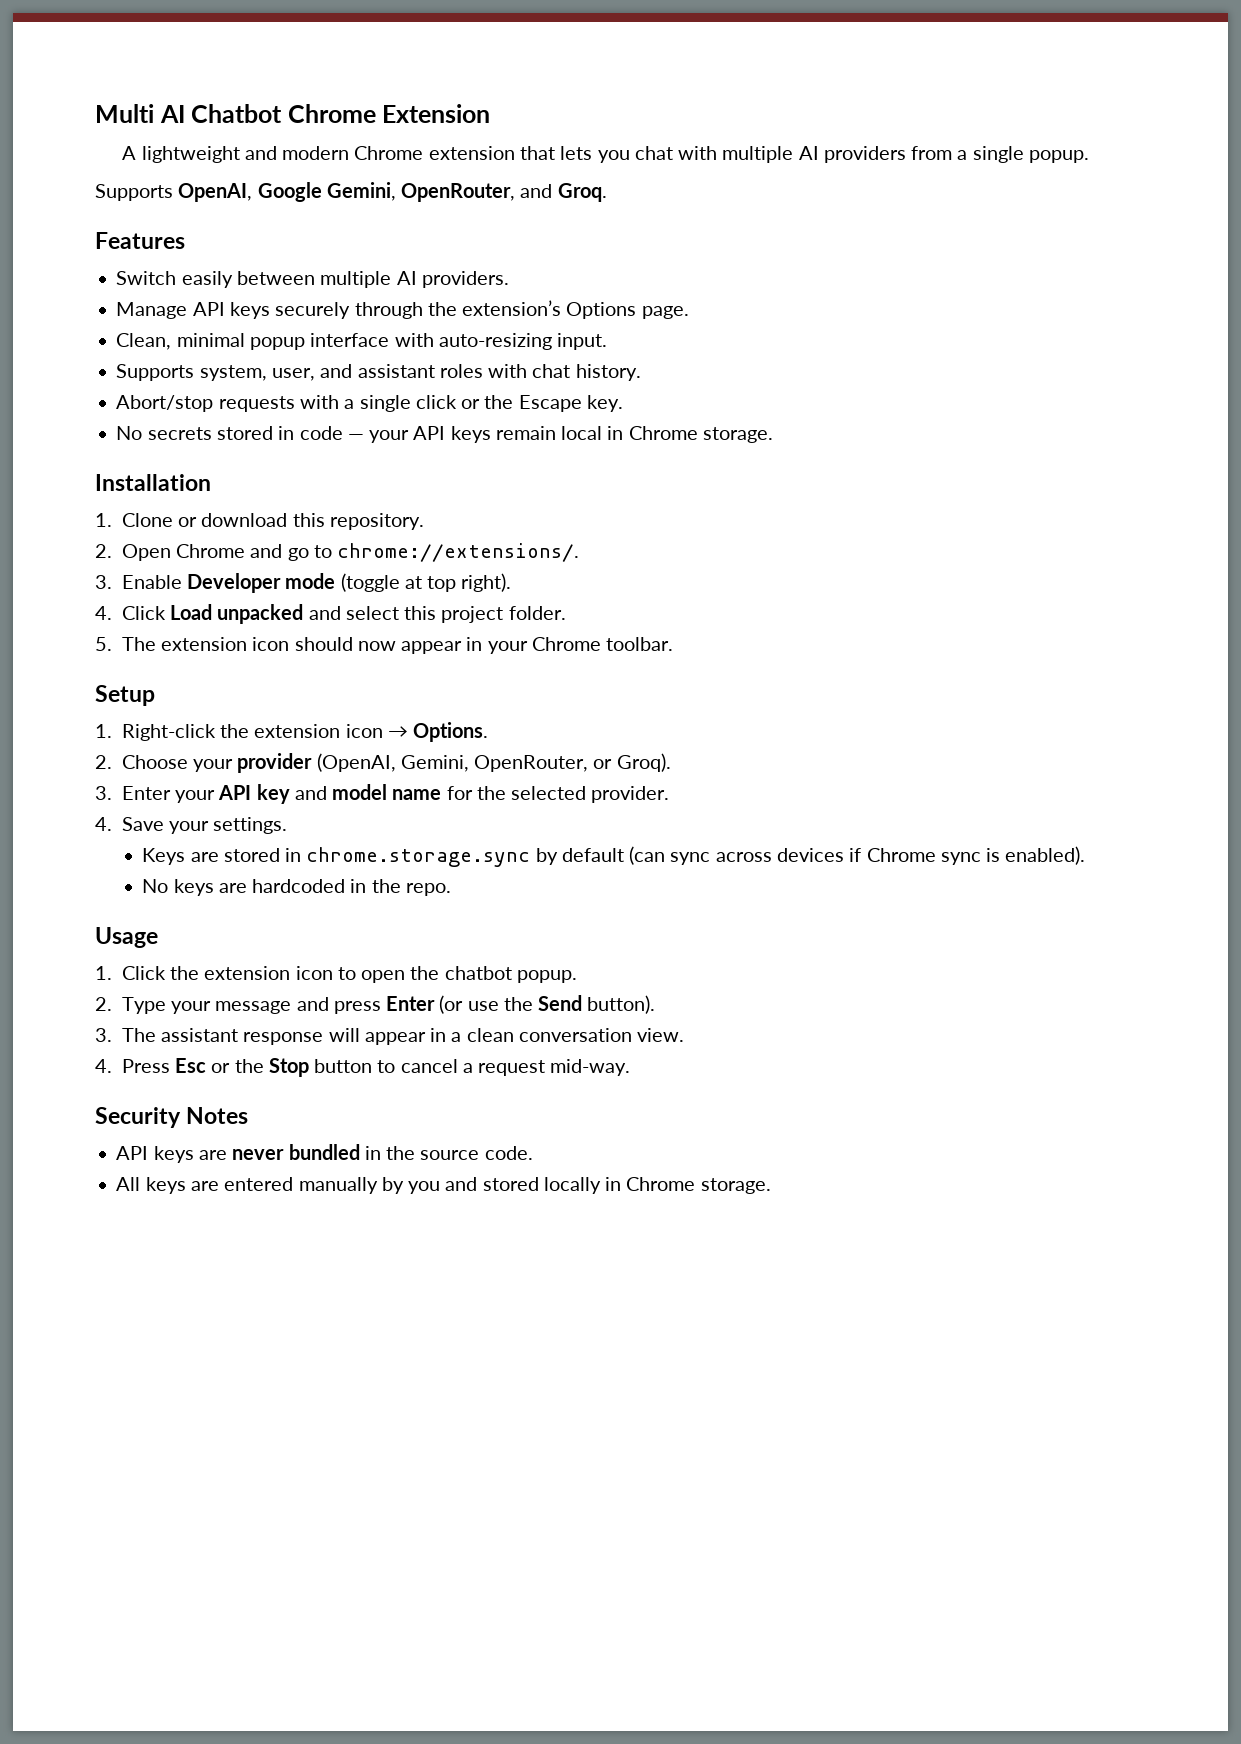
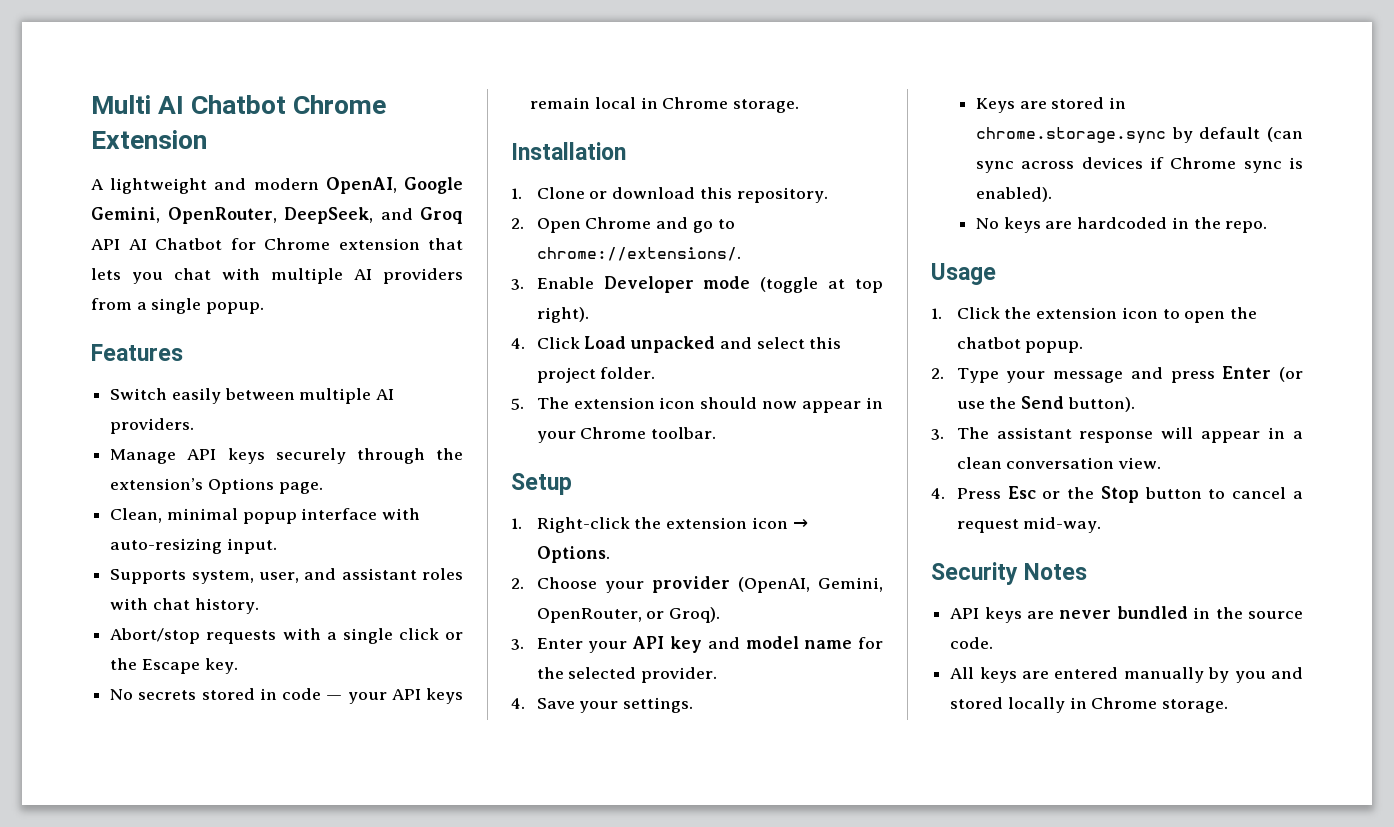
- A lightweight and modern Chrome extension that lets you chat with multiple AI providers from a single popup.
+ A lightweight and modern OpenAI, Google Gemini, OpenRouter, DeepSeek, and Groq API AI Chatbot for Chrome extension that lets you chat with multiple AI providers from a single popup.
- Supports OpenAI, Google Gemini, OpenRouter, and Groq.

